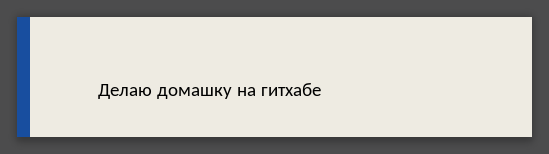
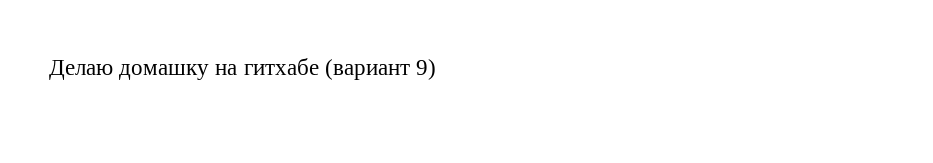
- Делаю домашку на гитхабе
+ Делаю домашку на гитхабе (вариант 9)

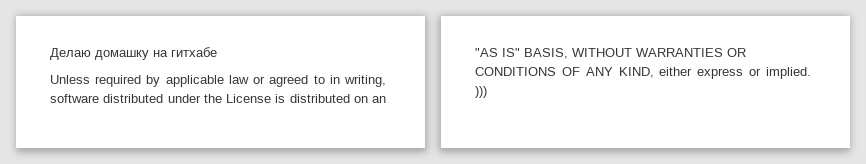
- Делаю домашку на гитхабе (вариант 9)
+ Делаю домашку на гитхабе
+ Unless required by applicable law or agreed to in writing, software distributed under the License is distributed on an "AS IS" BASIS, WITHOUT WARRANTIES OR CONDITIONS OF ANY KIND, either express or implied. )))

